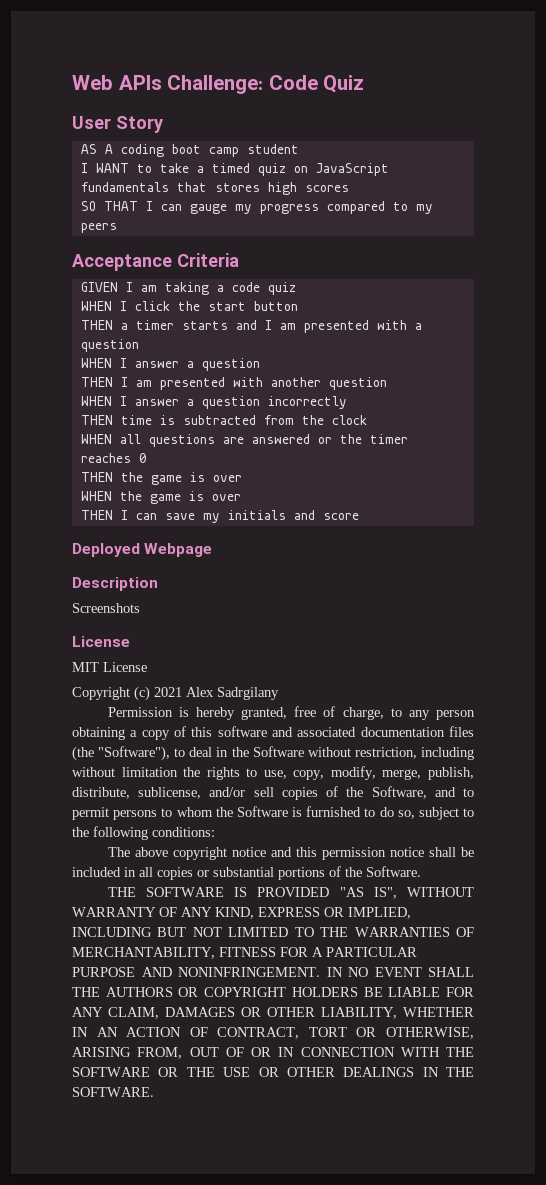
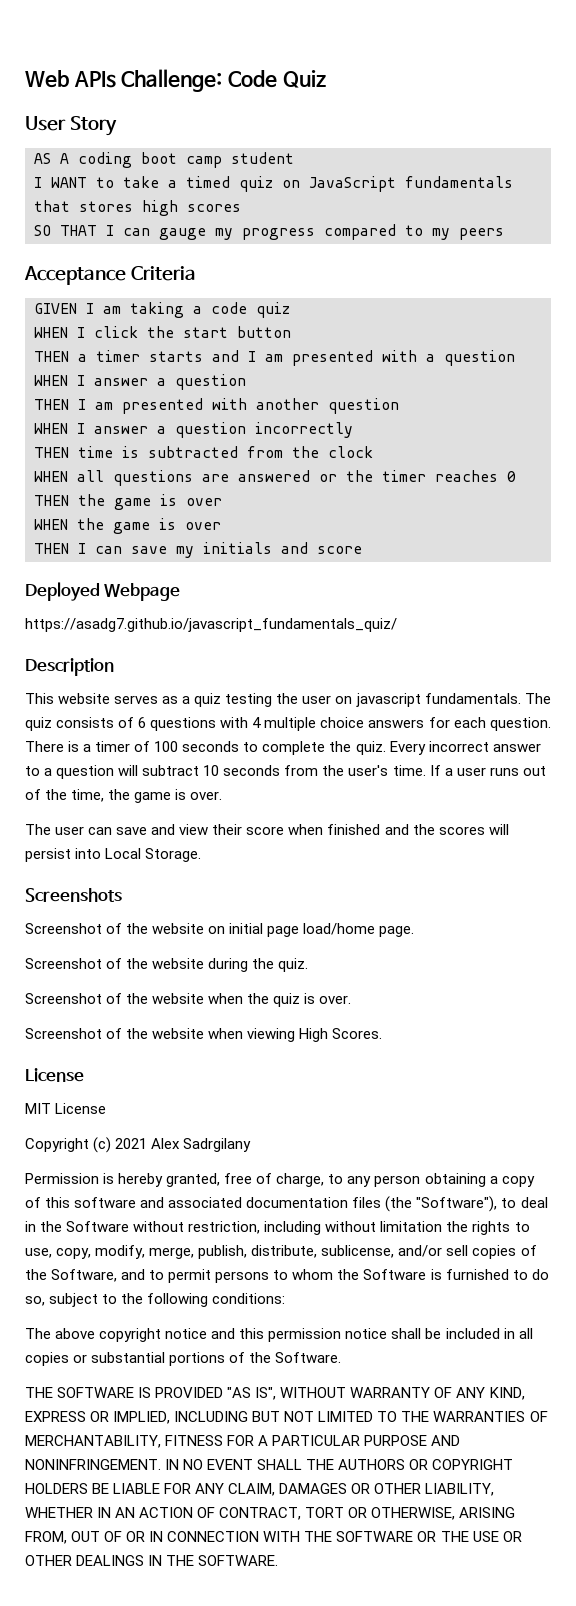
+ https://asadg7.github.io/javascript_fundamentals_quiz/
+ This website serves as a quiz testing the user on javascript fundamentals. The quiz consists of 6 questions with 4 multiple choice answers for each question. There is a timer of 100 seconds to complete the quiz. Every incorrect answer to a question will subtract 10 seconds from the user's time. If a user runs out of the time, the game is over.
+ The user can save and view their score when finished and the scores will persist into Local Storage.
  Screenshots
+ Screenshot of the website on initial page load/home page.
+ Screenshot of the website during the quiz.
+ Screenshot of the website when the quiz is over.
+ Screenshot of the website when viewing High Scores.

